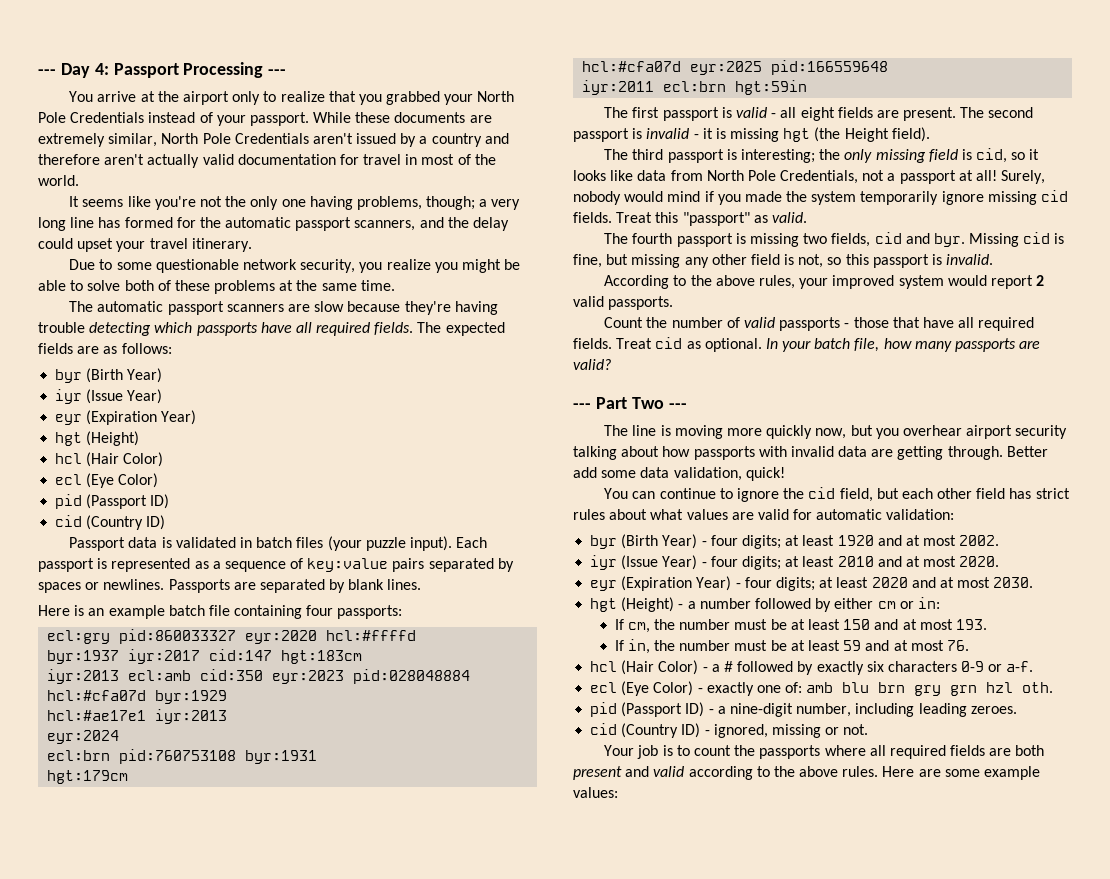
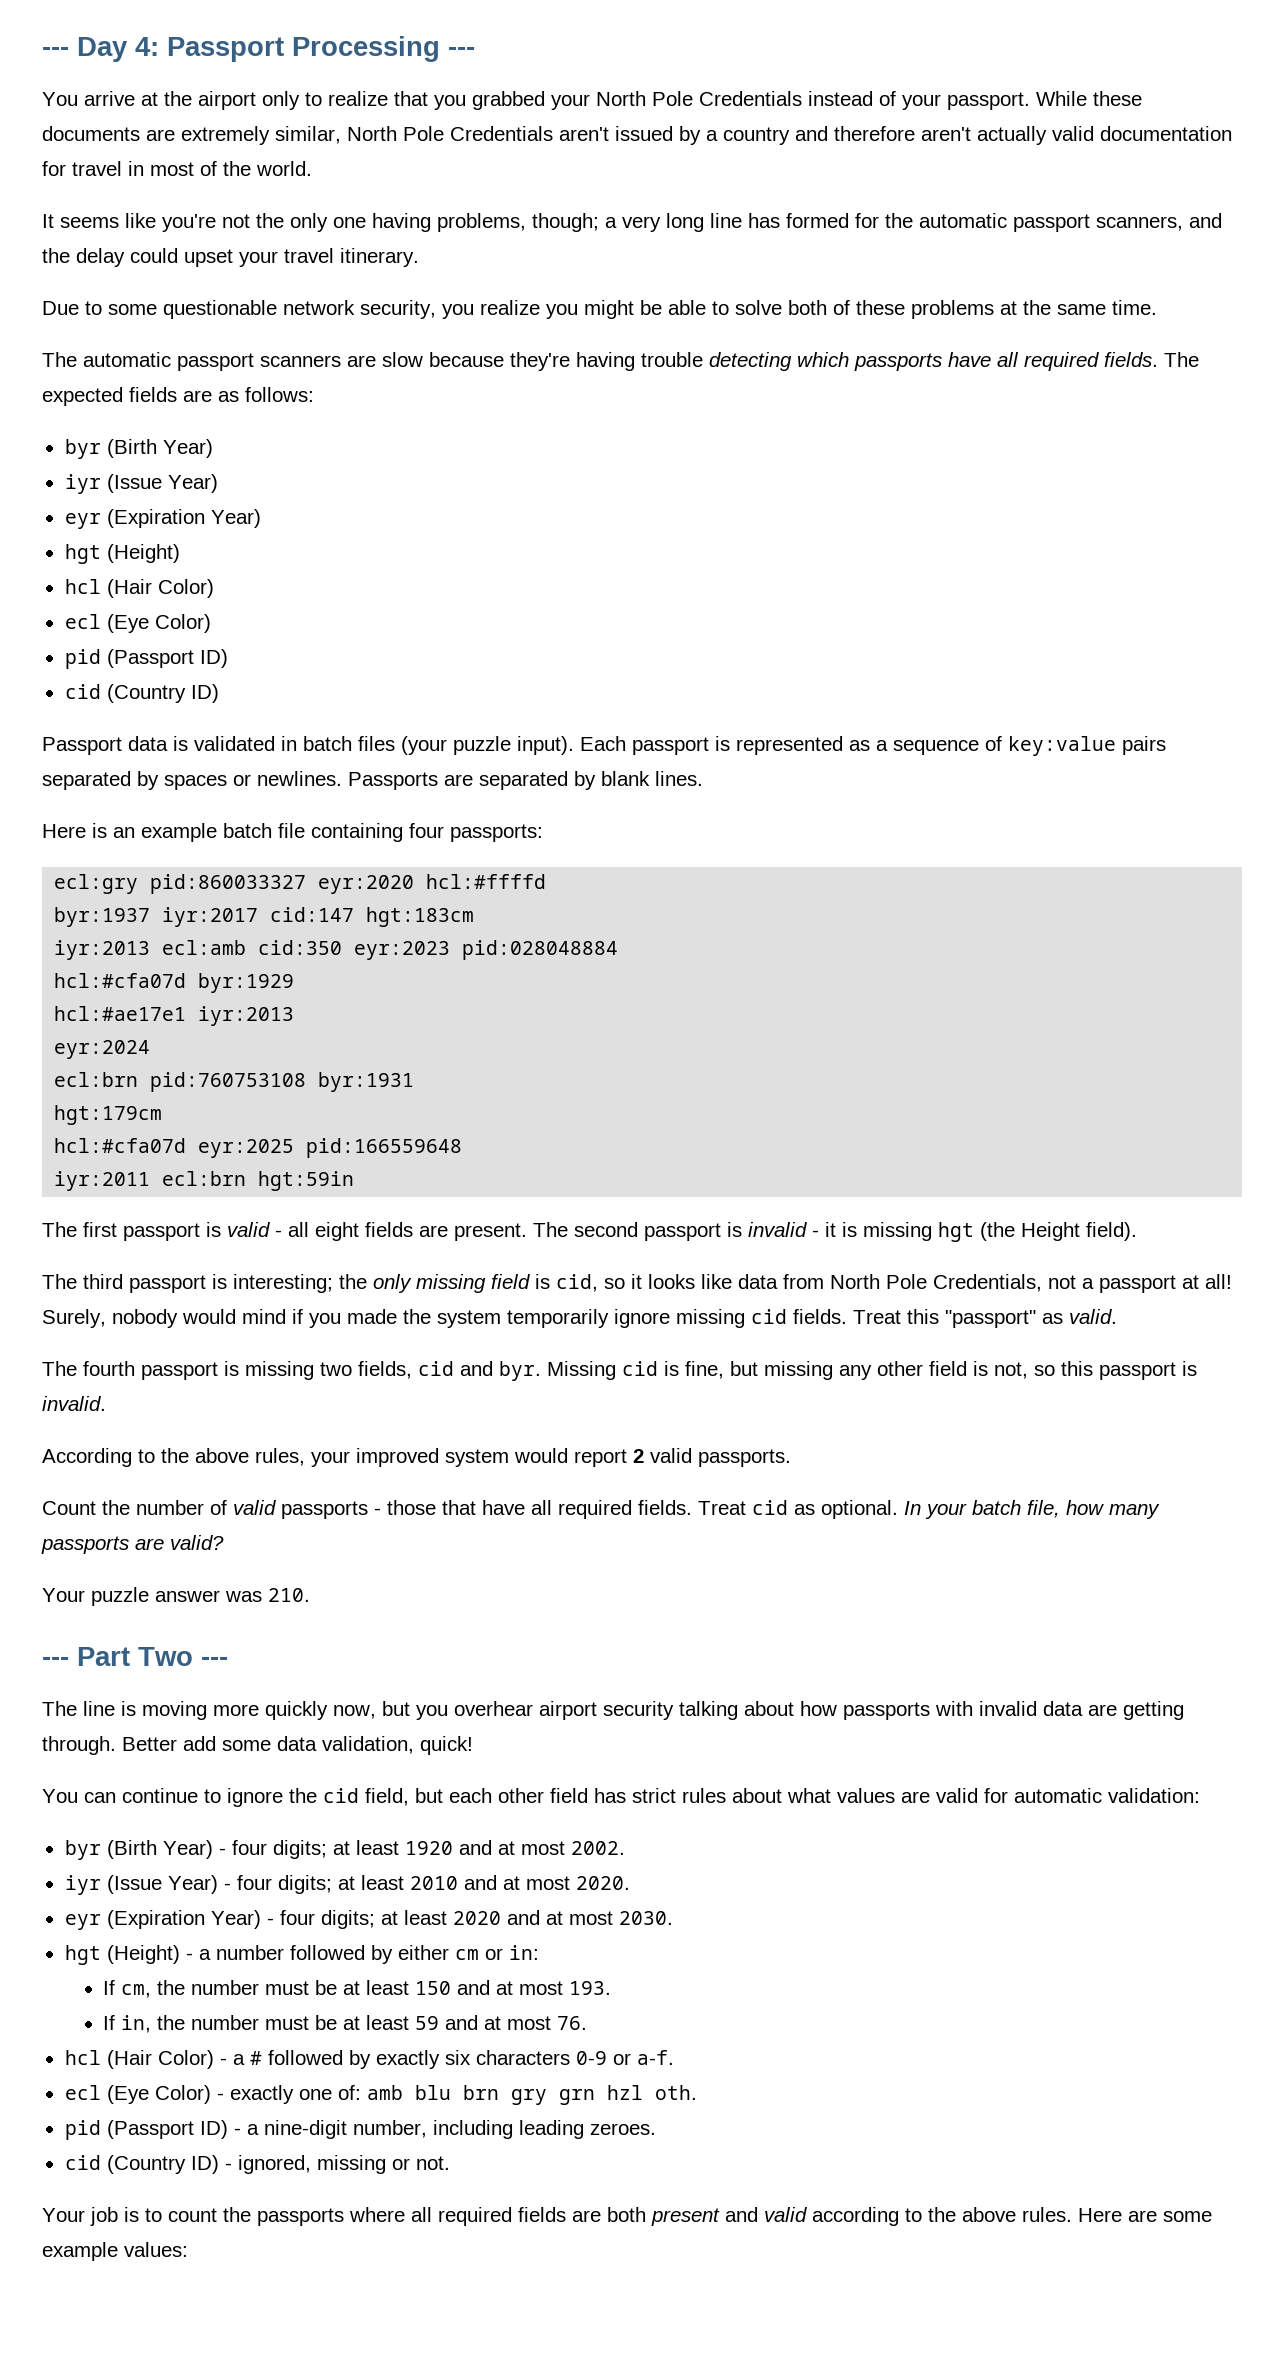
+ Your puzzle answer was 210.

